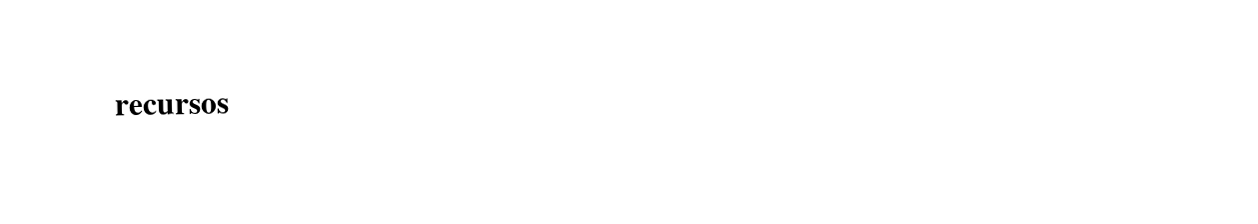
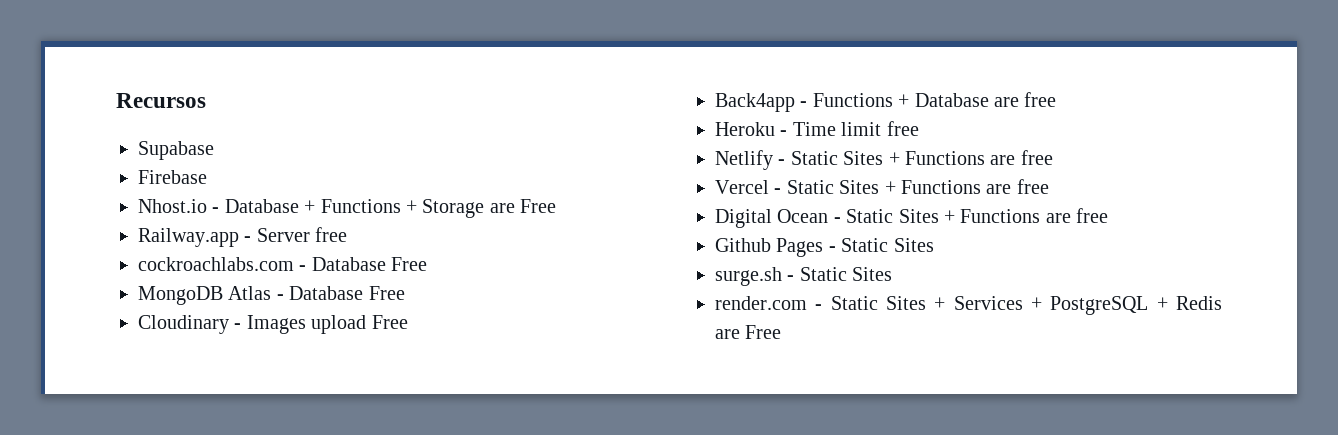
- recursos
+ Recursos
+ Supabase
+ Firebase
+ Nhost.io - Database + Functions + Storage are Free
+ Railway.app - Server free
+ cockroachlabs.com - Database Free
+ MongoDB Atlas - Database Free
+ Cloudinary - Images upload Free
+ Back4app - Functions + Database are free
+ Heroku - Time limit free
+ Netlify - Static Sites + Functions are free
+ Vercel - Static Sites + Functions are free
+ Digital Ocean - Static Sites + Functions are free
+ Github Pages - Static Sites
+ surge.sh - Static Sites
+ render.com - Static Sites + Services + PostgreSQL + Redis are Free

